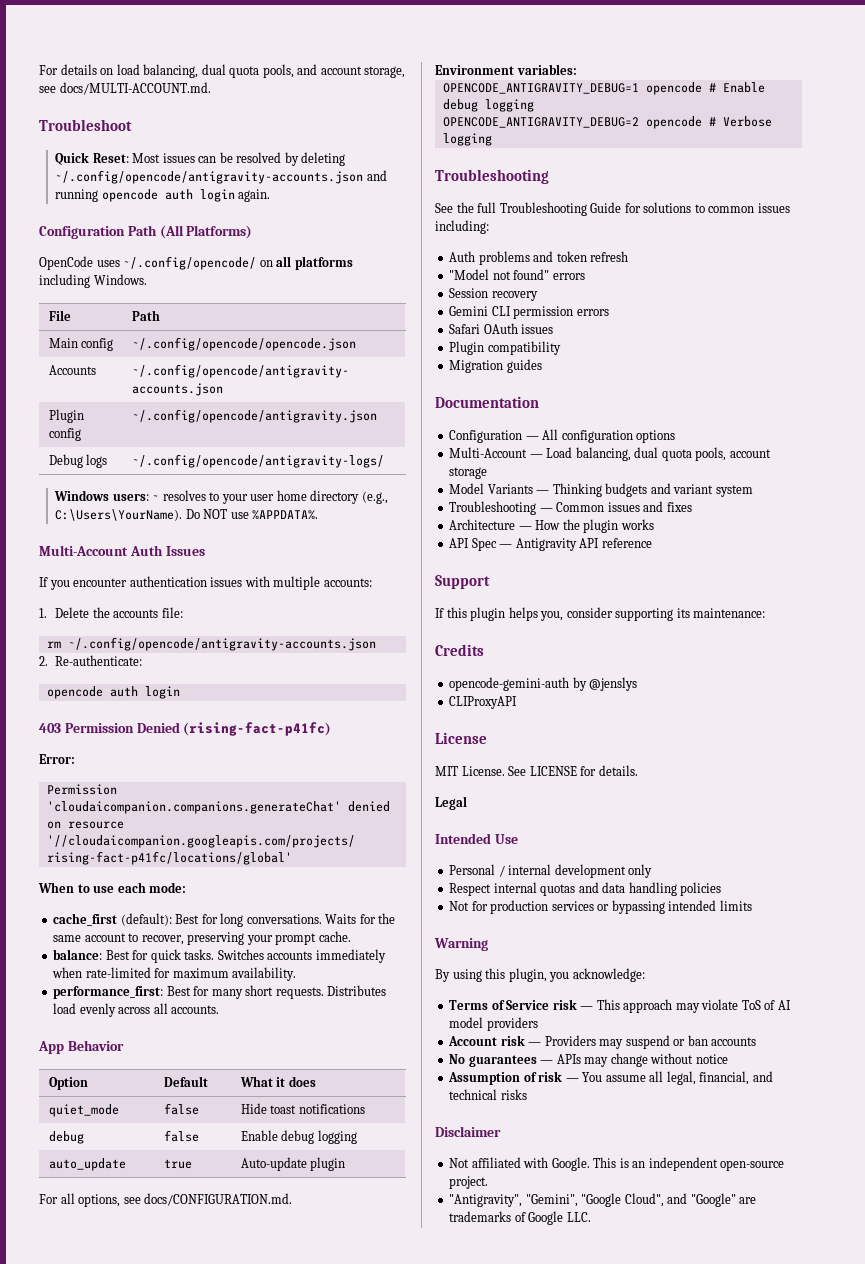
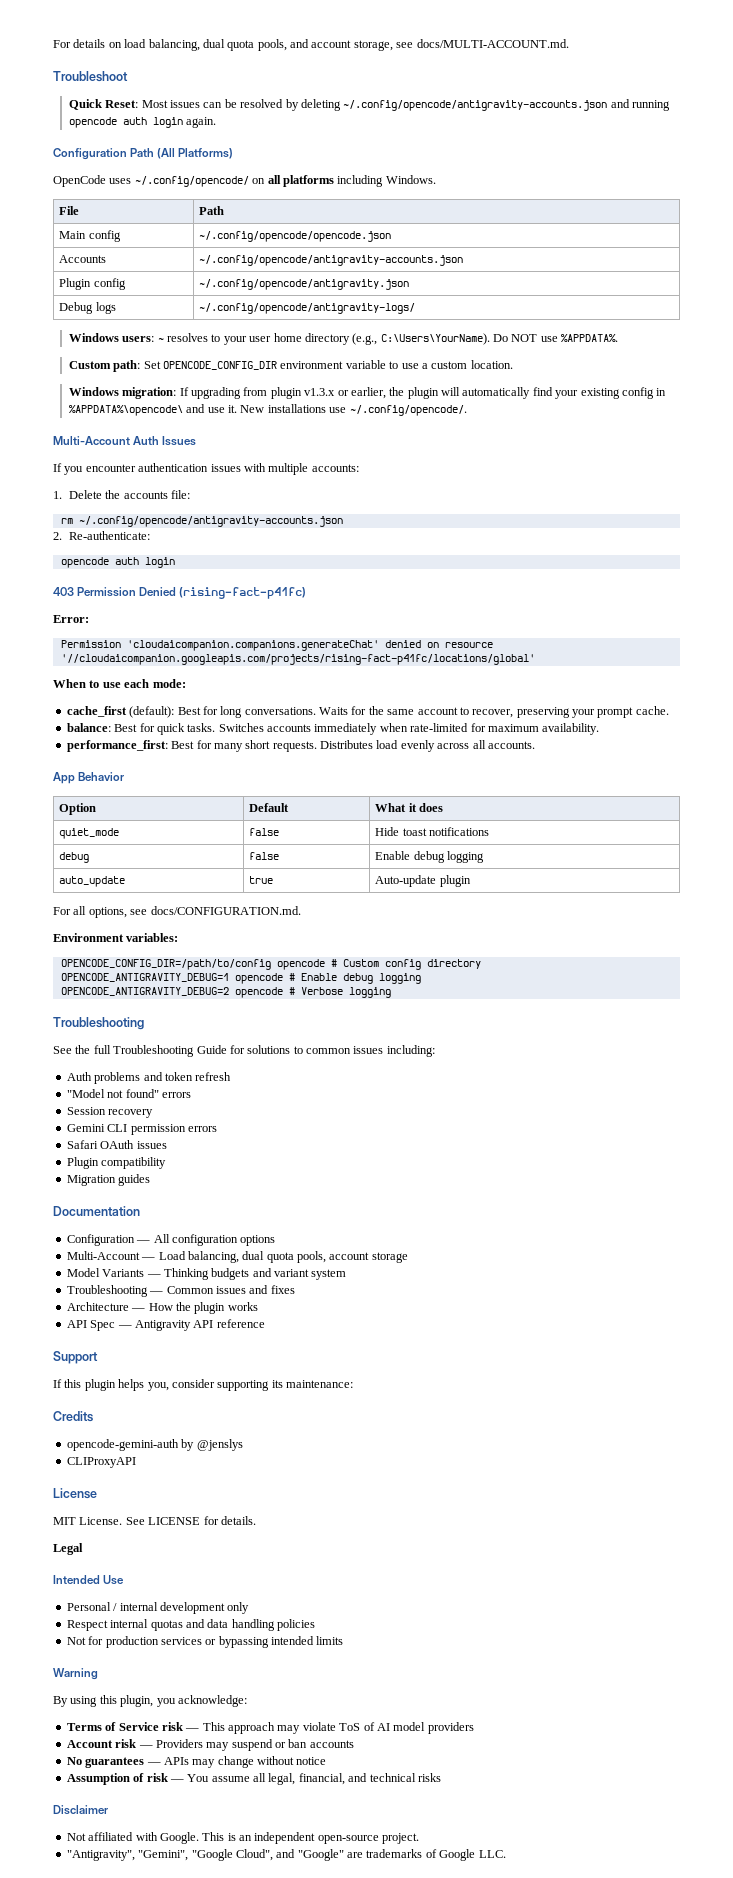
+ Custom path: Set OPENCODE_CONFIG_DIR environment variable to use a custom location.
+ Windows migration: If upgrading from plugin v1.3.x or earlier, the plugin will automatically find your existing config in %APPDATA%\opencode\ and use it. New installations use ~/.config/opencode/.
+ OPENCODE_CONFIG_DIR=/path/to/config opencode # Custom config directory

